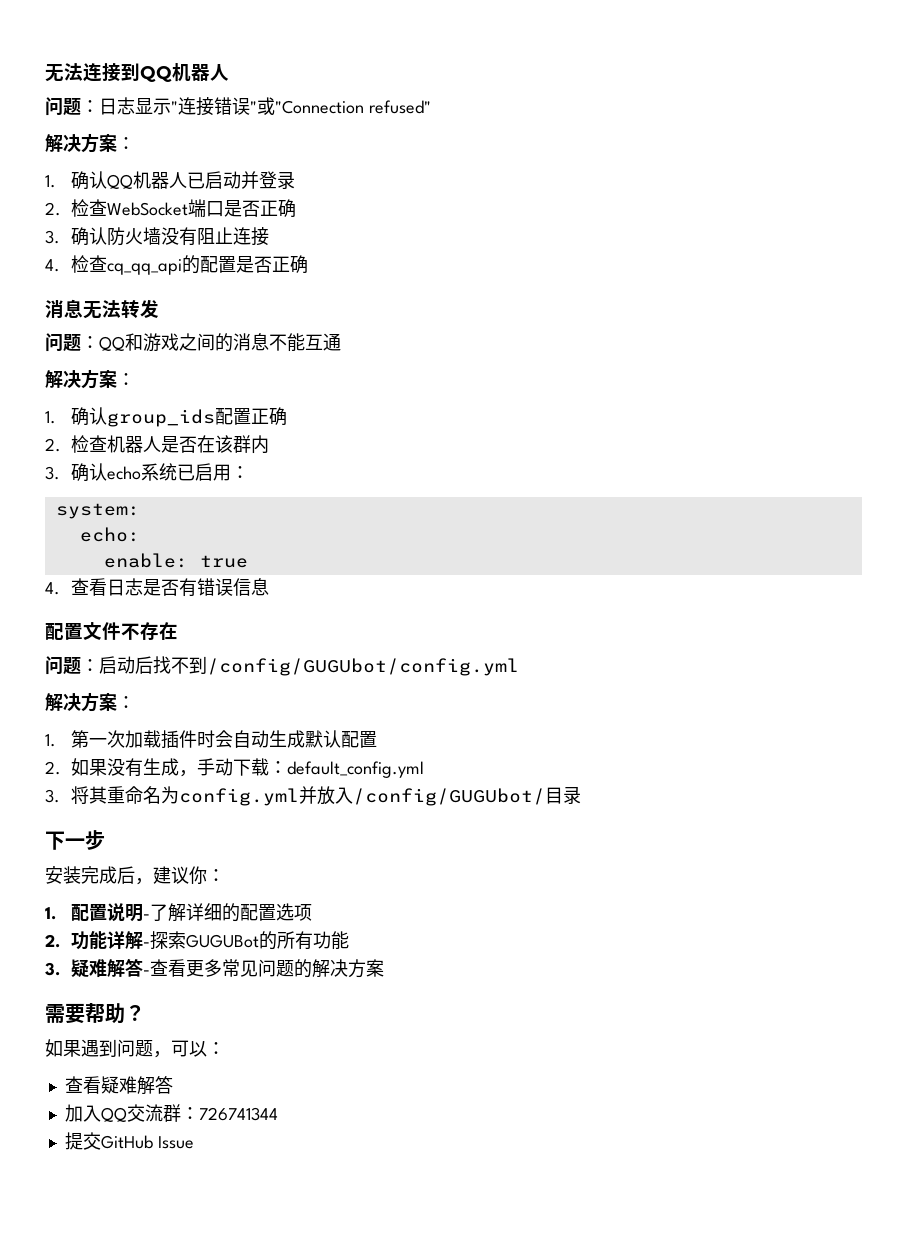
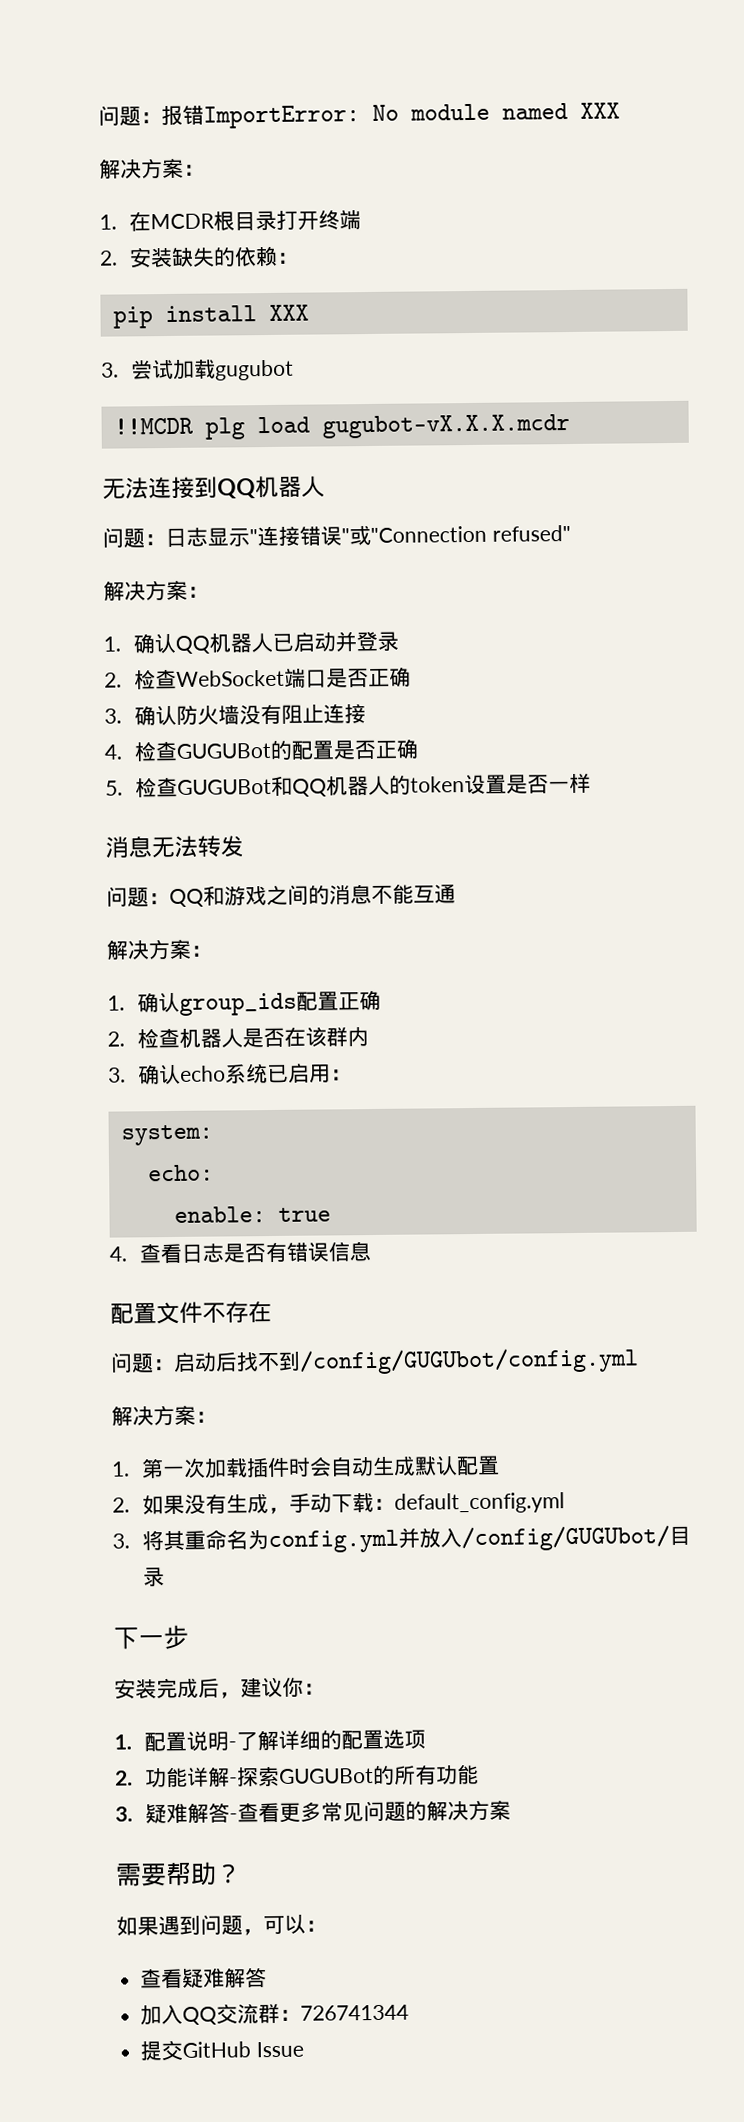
+ 问题：报错ImportError: No module named XXX
+ 解决方案：
+ 1.在MCDR根目录打开终端
+ 2.安装缺失的依赖：
+ pip install XXX
+ 3.尝试加载gugubot
+ !!MCDR plg load gugubot-vX.X.X.mcdr
- 4.检查cq_qq_api的配置是否正确
+ 4.检查GUGUBot的配置是否正确
+ 5.检查GUGUBot和QQ机器人的token设置是否一样

